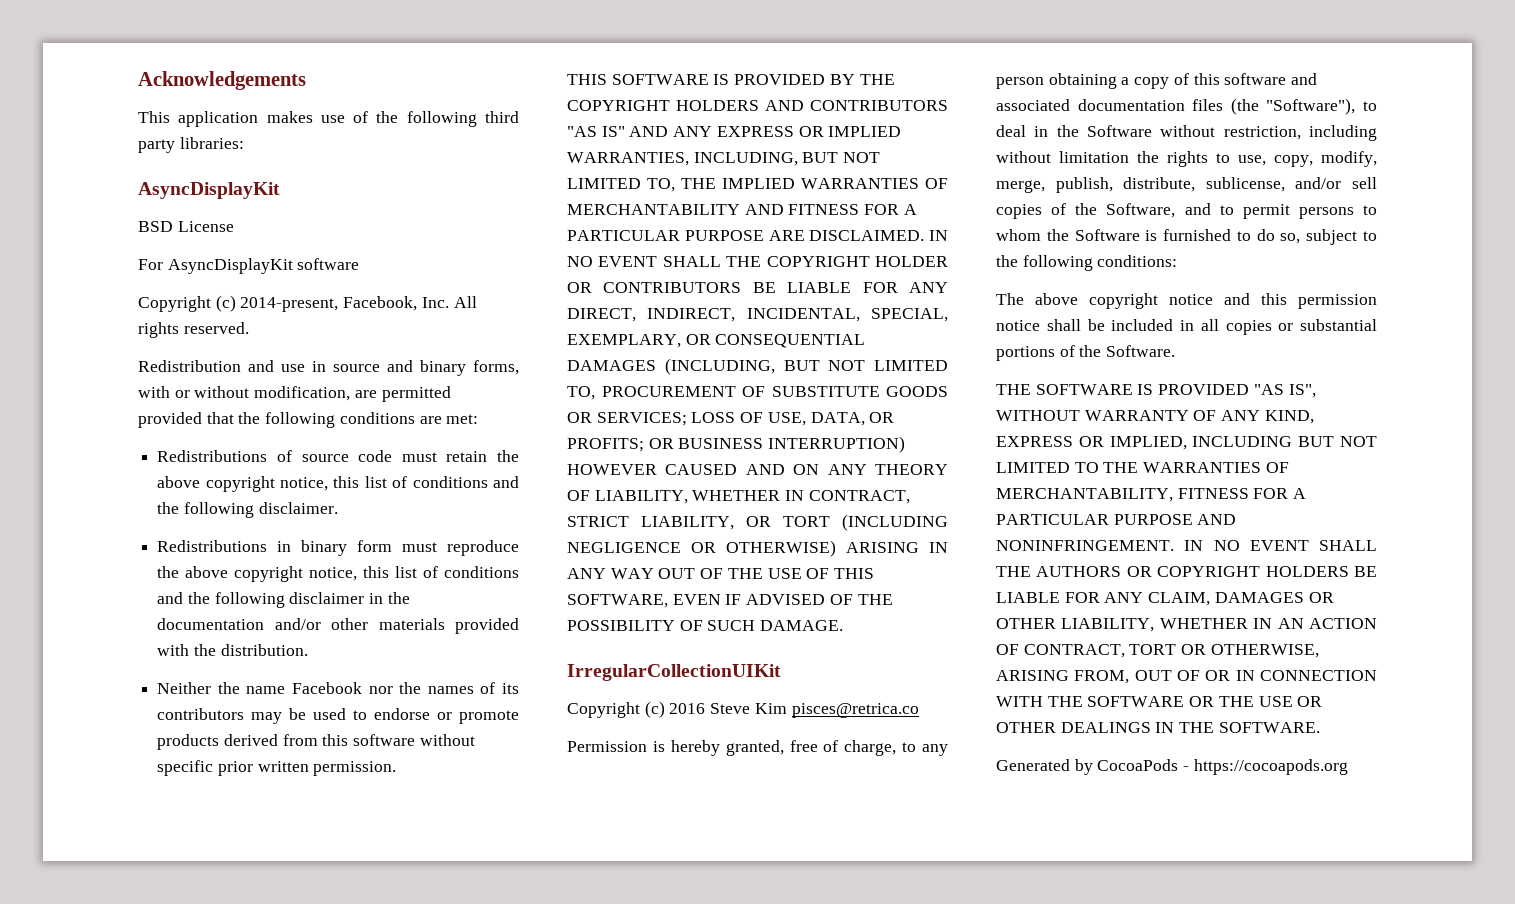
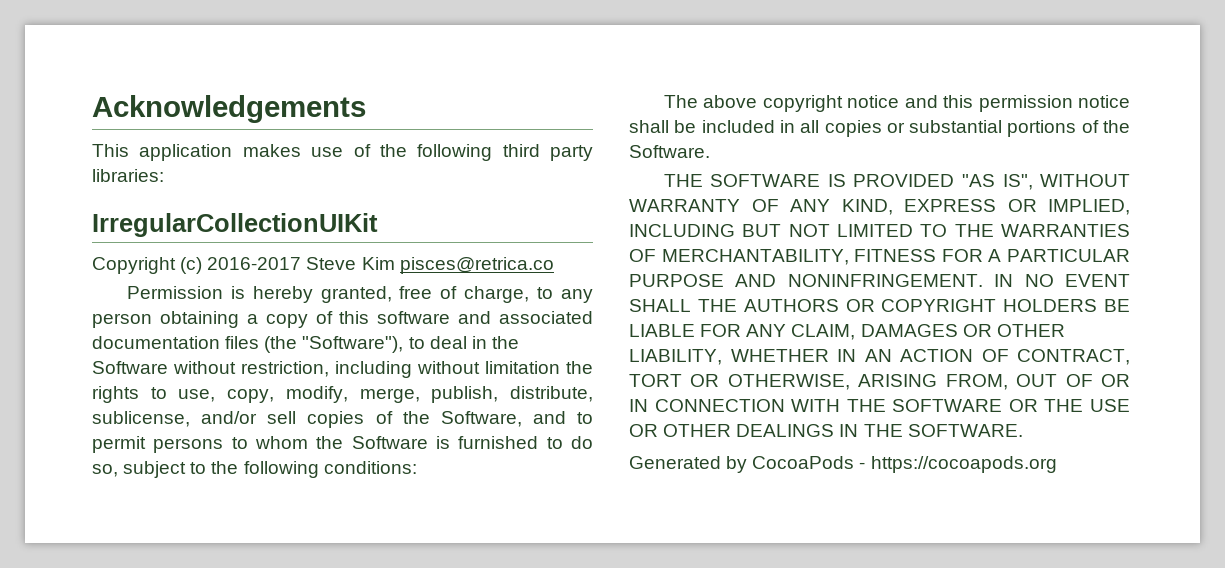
  This application makes use of the following third party libraries:
- AsyncDisplayKit
- BSD License
- For AsyncDisplayKit software
- Copyright (c) 2014-present, Facebook, Inc. All rights reserved.
- Redistribution and use in source and binary forms, with or without modification, are permitted provided that the following conditions are met:
- Redistributions of source code must retain the above copyright notice, this list of conditions and the following disclaimer.
- Redistributions in binary form must reproduce the above copyright notice, this list of conditions and the following disclaimer in the documentation and/or other materials provided with the distribution.
- Neither the name Facebook nor the names of its contributors may be used to endorse or promote products derived from this software without specific prior written permission.
- THIS SOFTWARE IS PROVIDED BY THE COPYRIGHT HOLDERS AND CONTRIBUTORS "AS IS" AND ANY EXPRESS OR IMPLIED WARRANTIES, INCLUDING, BUT NOT LIMITED TO, THE IMPLIED WARRANTIES OF MERCHANTABILITY AND FITNESS FOR A PARTICULAR PURPOSE ARE DISCLAIMED. IN NO EVENT SHALL THE COPYRIGHT HOLDER OR CONTRIBUTORS BE LIABLE FOR ANY DIRECT, INDIRECT, INCIDENTAL, SPECIAL, EXEMPLARY, OR CONSEQUENTIAL DAMAGES (INCLUDING, BUT NOT LIMITED TO, PROCUREMENT OF SUBSTITUTE GOODS OR SERVICES; LOSS OF USE, DATA, OR PROFITS; OR BUSINESS INTERRUPTION) HOWEVER CAUSED AND ON ANY THEORY OF LIABILITY, WHETHER IN CONTRACT, STRICT LIABILITY, OR TORT (INCLUDING NEGLIGENCE OR OTHERWISE) ARISING IN ANY WAY OUT OF THE USE OF THIS SOFTWARE, EVEN IF ADVISED OF THE POSSIBILITY OF SUCH DAMAGE.
- Copyright (c) 2016 Steve Kim pisces@retrica.co
+ Copyright (c) 2016-2017 Steve Kim pisces@retrica.co

